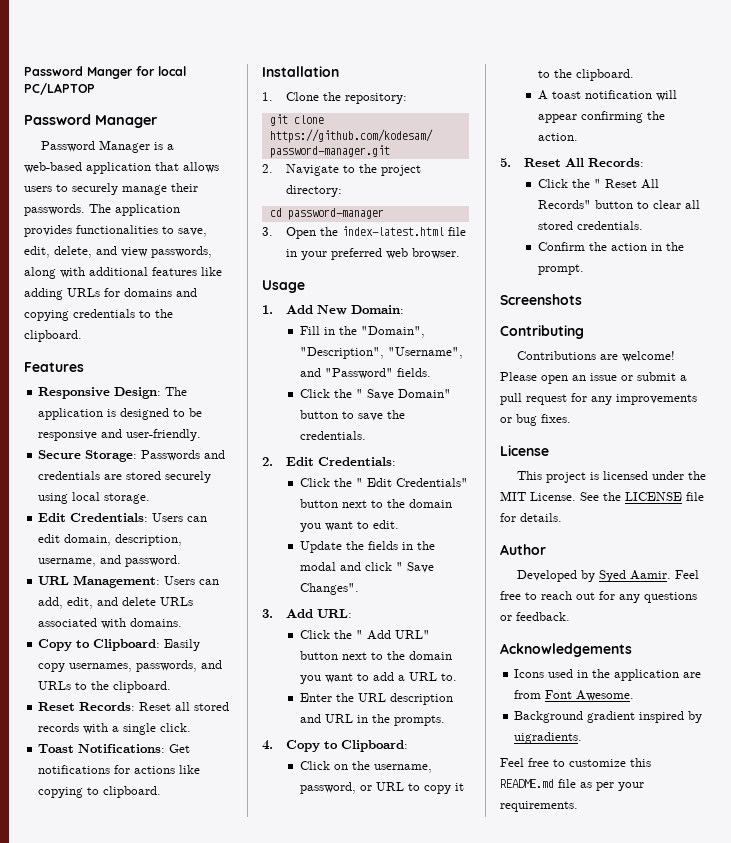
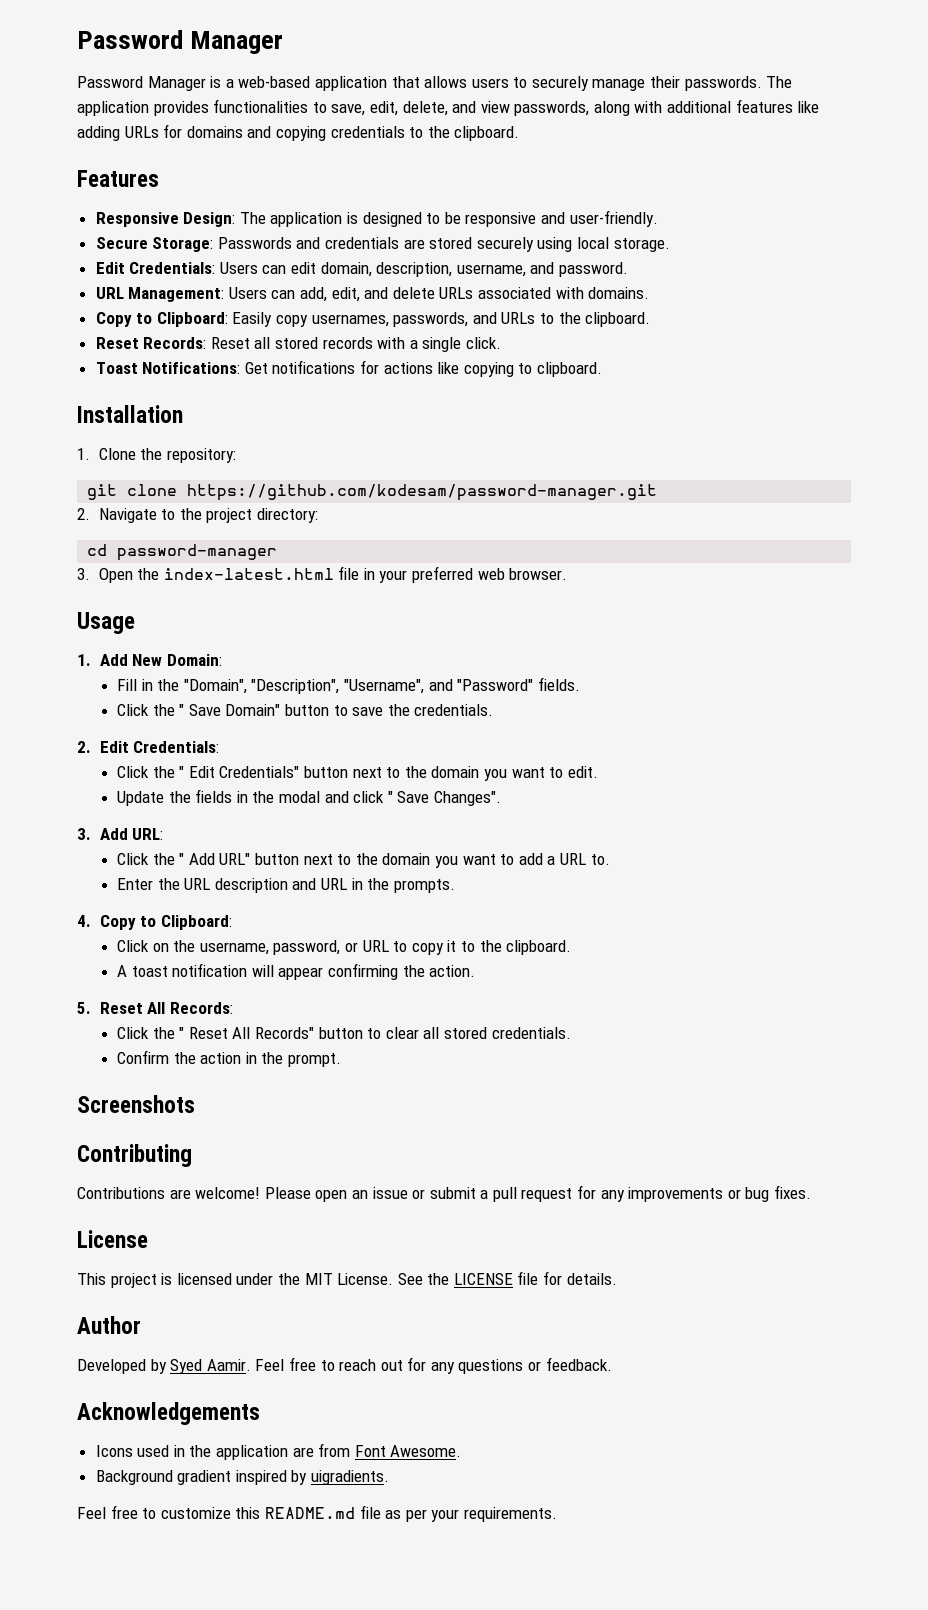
- Password Manger for local PC/LAPTOP

